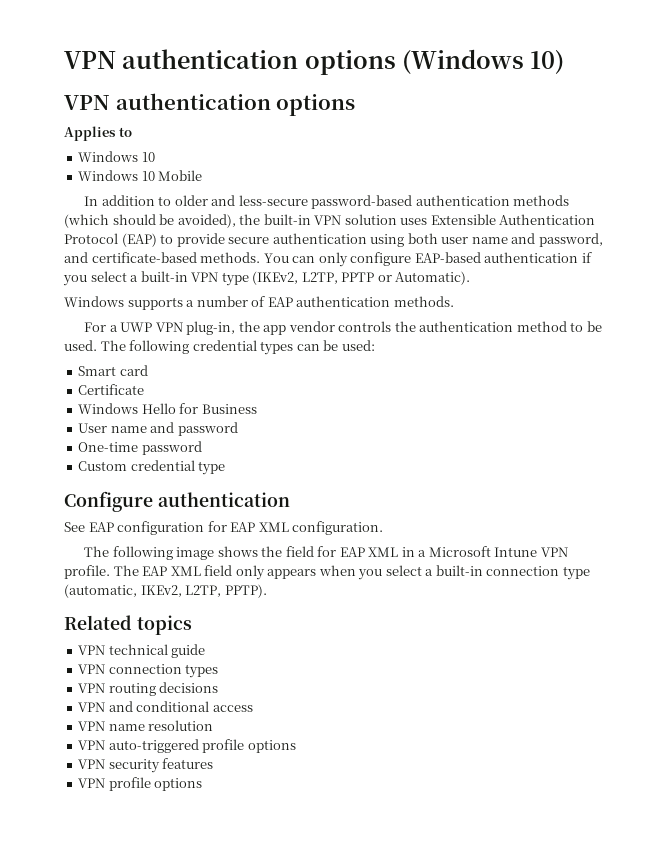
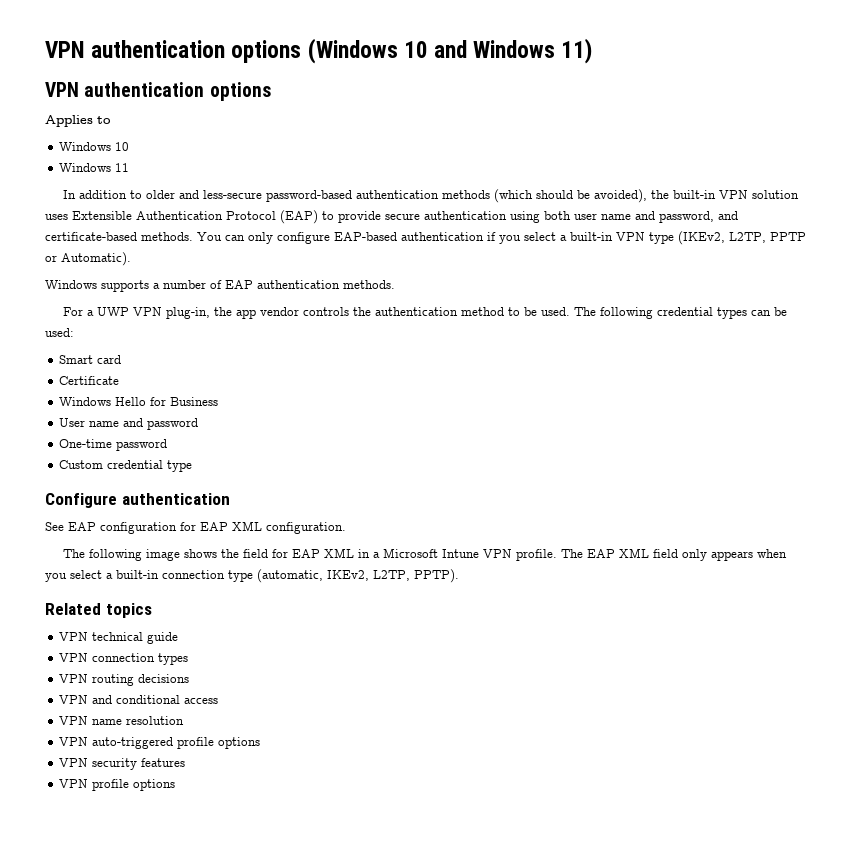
- VPN authentication options (Windows 10)
+ VPN authentication options (Windows 10 and Windows 11)
- Windows 10 Mobile
+ Windows 11

